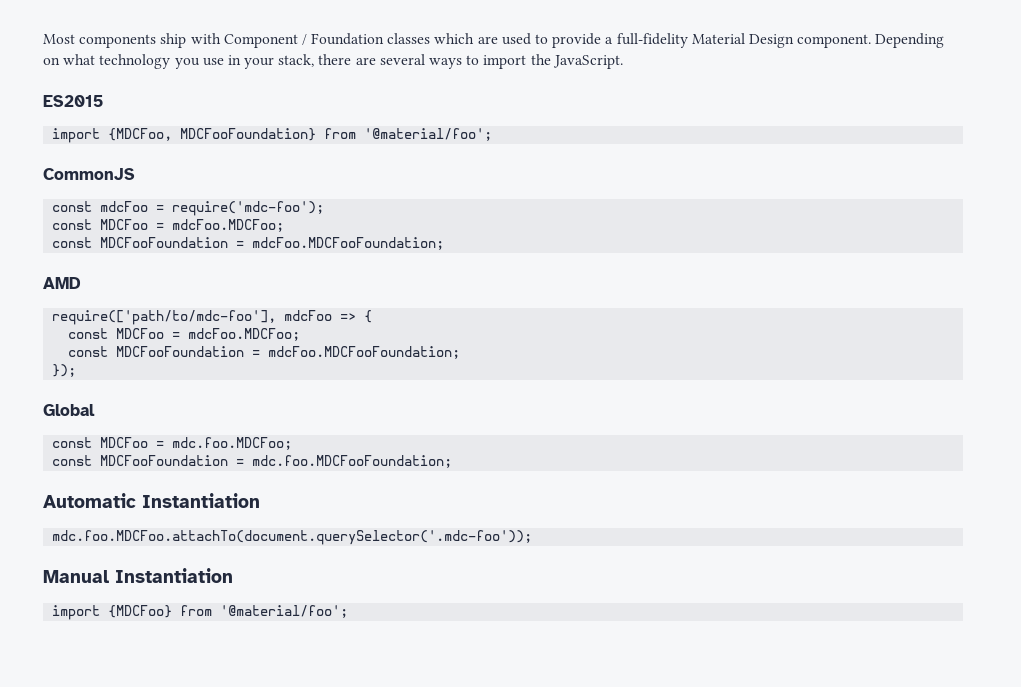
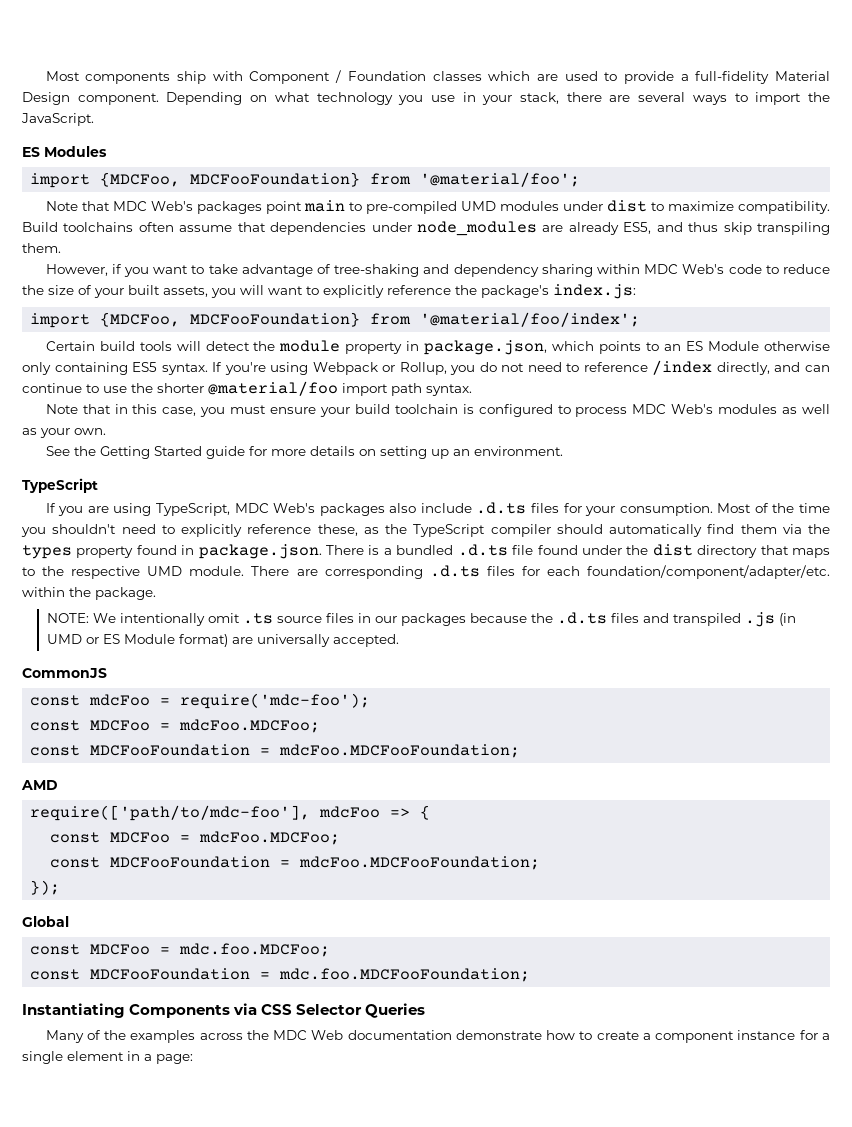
- ES2015
+ ES Modules
+ Note that MDC Web's packages point main to pre-compiled UMD modules under dist to maximize compatibility. Build toolchains often assume that dependencies under node_modules are already ES5, and thus skip transpiling them.
+ However, if you want to take advantage of tree-shaking and dependency sharing within MDC Web's code to reduce the size of your built assets, you will want to explicitly reference the package's index.js:
+ import {MDCFoo, MDCFooFoundation} from '@material/foo/index';
+ Certain build tools will detect the module property in package.json, which points to an ES Module otherwise only containing ES5 syntax. If you're using Webpack or Rollup, you do not need to reference /index directly, and can continue to use the shorter @material/foo import path syntax.
+ Note that in this case, you must ensure your build toolchain is configured to process MDC Web's modules as well as your own.
+ See the Getting Started guide for more details on setting up an environment.
+ TypeScript
+ If you are using TypeScript, MDC Web's packages also include .d.ts files for your consumption. Most of the time you shouldn't need to explicitly reference these, as the TypeScript compiler should automatically find them via the types property found in package.json. There is a bundled .d.ts file found under the dist directory that maps to the respective UMD module. There are corresponding .d.ts files for each foundation/component/adapter/etc. within the package.
+ NOTE: We intentionally omit .ts source files in our packages because the .d.ts files and transpiled .js (in UMD or ES Module format) are universally accepted.
- Automatic Instantiation
- mdc.foo.MDCFoo.attachTo(document.querySelector('.mdc-foo'));
- Manual Instantiation
- import {MDCFoo} from '@material/foo';
+ Instantiating Components via CSS Selector Queries
+ Many of the examples across the MDC Web documentation demonstrate how to create a component instance for a single element in a page:

